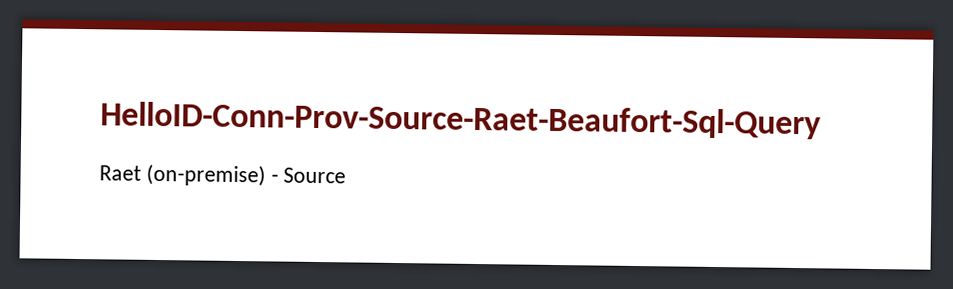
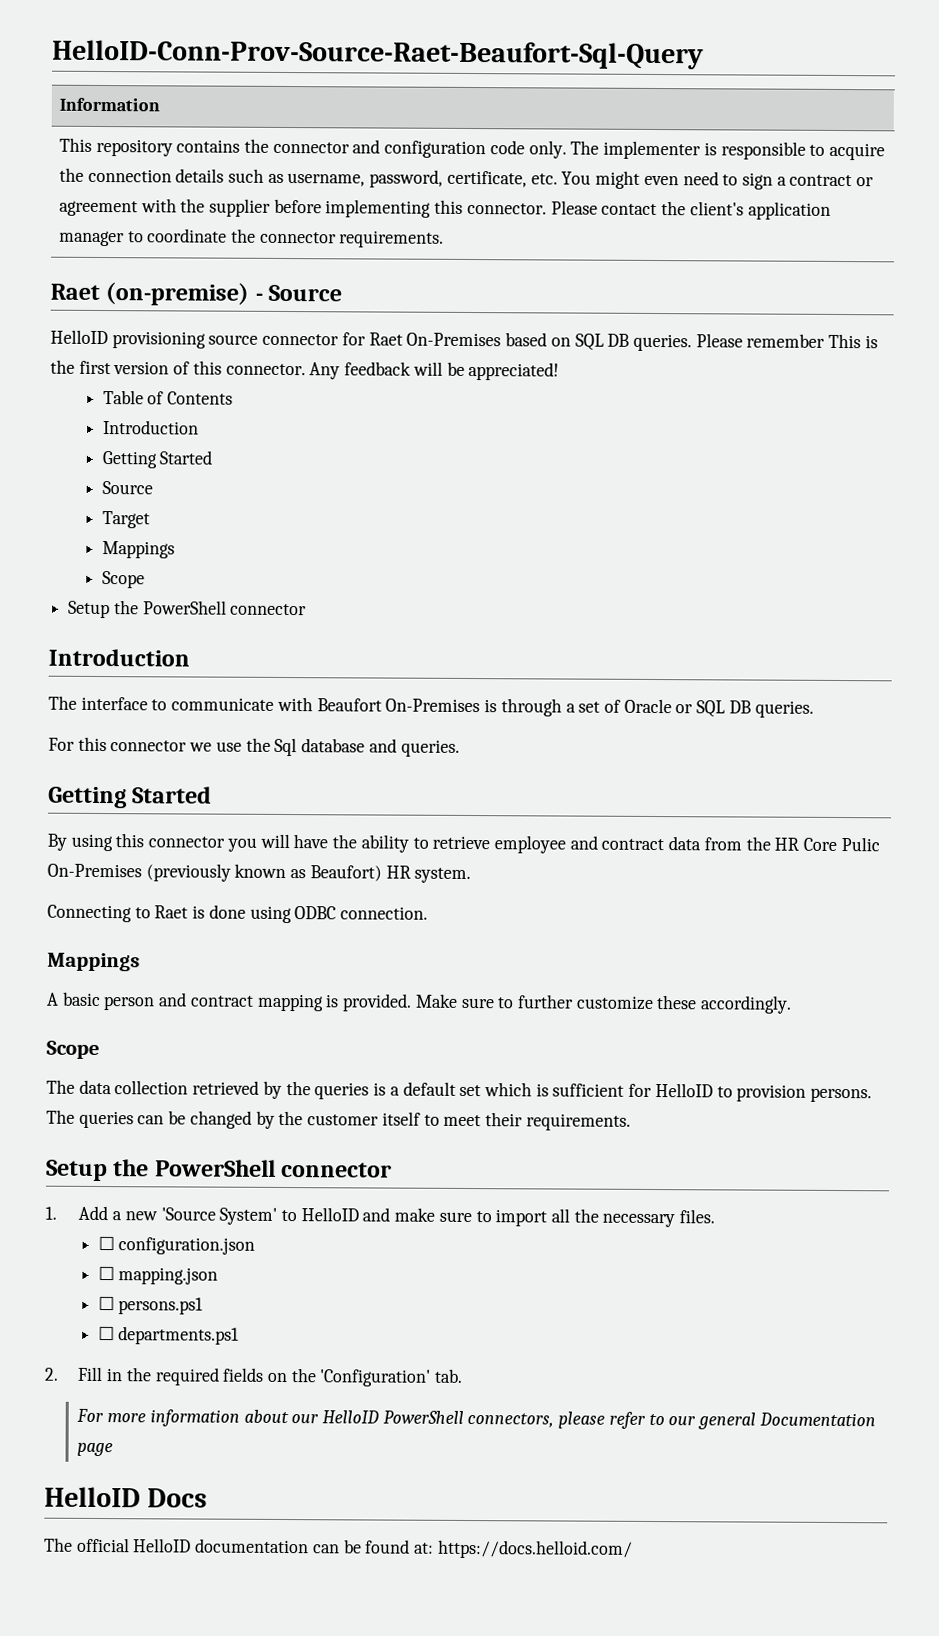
+ Information
+ This repository contains the connector and configuration code only. The implementer is responsible to acquire the connection details such as username, password, certificate, etc. You might even need to sign a contract or agreement with the supplier before implementing this connector. Please contact the client's application manager to coordinate the connector requirements.
  Raet (on-premise) - Source
+ HelloID provisioning source connector for Raet On-Premises based on SQL DB queries. Please remember This is the first version of this connector. Any feedback will be appreciated!
+ Table of Contents
+ Introduction
+ Getting Started
+ Source
+ Target
+ Mappings
+ Scope
+ Setup the PowerShell connector
+ Introduction
+ The interface to communicate with Beaufort On-Premises is through a set of Oracle or SQL DB queries.
+ For this connector we use the Sql database and queries.
+ Getting Started
+ By using this connector you will have the ability to retrieve employee and contract data from the HR Core Pulic On-Premises (previously known as Beaufort) HR system.
+ Connecting to Raet is done using ODBC connection.
+ Mappings
+ A basic person and contract mapping is provided. Make sure to further customize these accordingly.
+ Scope
+ The data collection retrieved by the queries is a default set which is sufficient for HelloID to provision persons. The queries can be changed by the customer itself to meet their requirements.
+ Setup the PowerShell connector
+ 1. Add a new 'Source System' to HelloID and make sure to import all the necessary files.
+ ☐ configuration.json
+ ☐ mapping.json
+ ☐ persons.ps1
+ ☐ departments.ps1
+ 2. Fill in the required fields on the 'Configuration' tab.
+ For more information about our HelloID PowerShell connectors, please refer to our general Documentation page
+ HelloID Docs
+ The official HelloID documentation can be found at: https://docs.helloid.com/

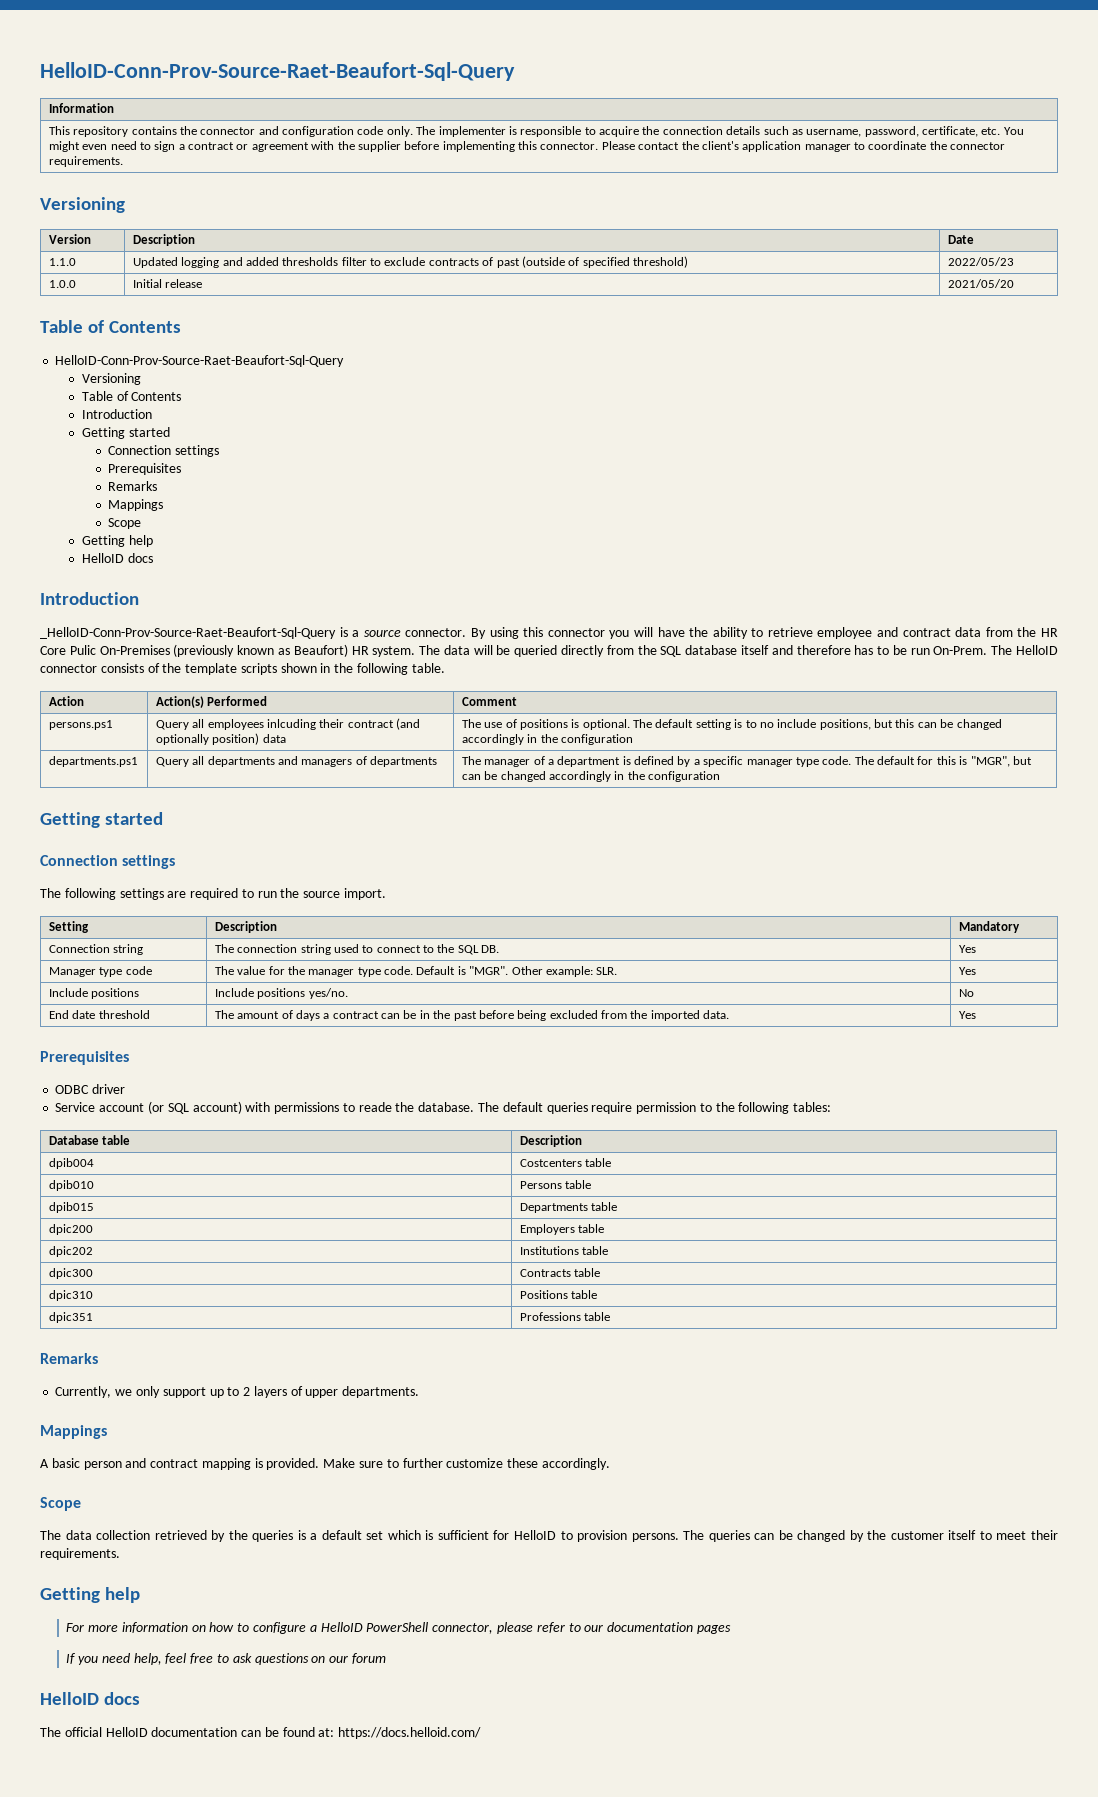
  Please contact the client's application manager to coordinate the connector requirements.
- Raet (on-premise) - Source
- HelloID provisioning source connector for Raet On-Premises based on SQL DB queries. Please remember This is the first version of this connector. Any feedback will be appreciated!
+ Versioning
+ Version | Description | Date
+ 1.1.0 | Updated logging and added thresholds filter to exclude contracts of past (outside of specified threshold) | 2022/05/23
+ 1.0.0 | Initial release | 2021/05/20
+ Table of Contents
+ HelloID-Conn-Prov-Source-Raet-Beaufort-Sql-Query
+ Versioning
  Table of Contents
  Introduction
- Getting Started
- Source
- Target
+ Getting started
+ Connection settings
+ Prerequisites
+ Remarks
  Mappings
  Scope
- Setup the PowerShell connector
+ Getting help
+ HelloID docs
  Introduction
- The interface to communicate with Beaufort On-Premises is through a set of Oracle or SQL DB queries.
- For this connector we use the Sql database and queries.
- Getting Started
- By using this connector you will have the ability to retrieve employee and contract data from the HR Core Pulic On-Premises (previously known as Beaufort) HR system.
- Connecting to Raet is done using ODBC connection.
+ _HelloID-Conn-Prov-Source-Raet-Beaufort-Sql-Query is a source connector. By using this connector you will have the ability to retrieve employee and contract data from the HR Core Pulic On-Premises (previously known as Beaufort) HR system. The data will be queried directly from the SQL database itself and therefore has to be run On-Prem. The HelloID connector consists of the template scripts shown in the following table.
+ Action | Action(s) Performed | Comment
+ persons.ps1 | Query all employees inlcuding their contract (and optionally position) data | The use of positions is optional. The default setting is to no include positions, but this can be changed accordingly in the configuration
+ departments.ps1 | Query all departments and managers of departments | The manager of a department is defined by a specific manager type code. The default for this is "MGR", but can be changed accordingly in the configuration
+ Getting started
+ Connection settings
+ The following settings are required to run the source import.
+ Setting | Description | Mandatory
+ Connection string | The connection string used to connect to the SQL DB. | Yes
+ Manager type code | The value for the manager type code. Default is "MGR". Other example: SLR. | Yes
+ Include positions | Include positions yes/no. | No
+ End date threshold | The amount of days a contract can be in the past before being excluded from the imported data. | Yes
+ Prerequisites
+ ODBC driver
+ Service account (or SQL account) with permissions to reade the database. The default queries require permission to the following tables:
+ Database table | Description
+ dpib004 | Costcenters table
+ dpib010 | Persons table
+ dpib015 | Departments table
+ dpic200 | Employers table
+ dpic202 | Institutions table
+ dpic300 | Contracts table
+ dpic310 | Positions table
+ dpic351 | Professions table
+ Remarks
+ Currently, we only support up to 2 layers of upper departments.
  The queries can be changed by the customer itself to meet their requirements.
- Setup the PowerShell connector
- 1. Add a new 'Source System' to HelloID and make sure to import all the necessary files.
- ☐ configuration.json
- ☐ mapping.json
- ☐ persons.ps1
- ☐ departments.ps1
- 2. Fill in the required fields on the 'Configuration' tab.
- For more information about our HelloID PowerShell connectors, please refer to our general Documentation page
- HelloID Docs
+ Getting help
+ For more information on how to configure a HelloID PowerShell connector, please refer to our documentation pages
+ If you need help, feel free to ask questions on our forum
+ HelloID docs

